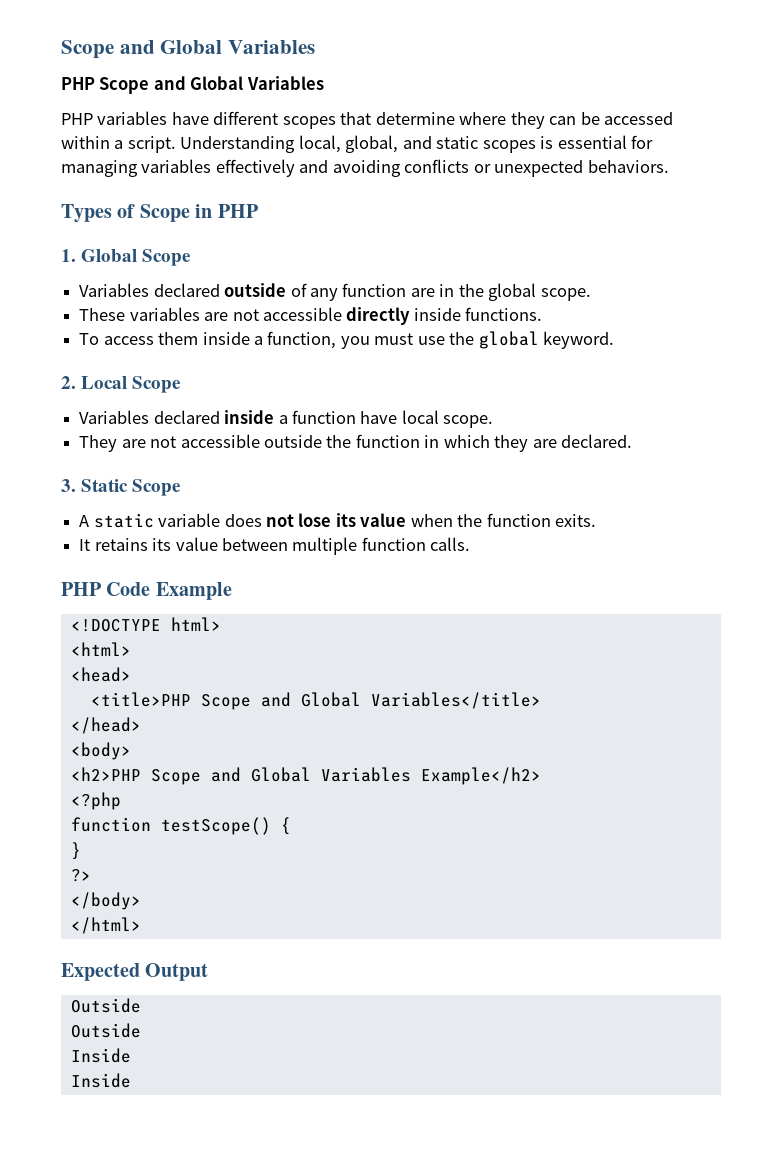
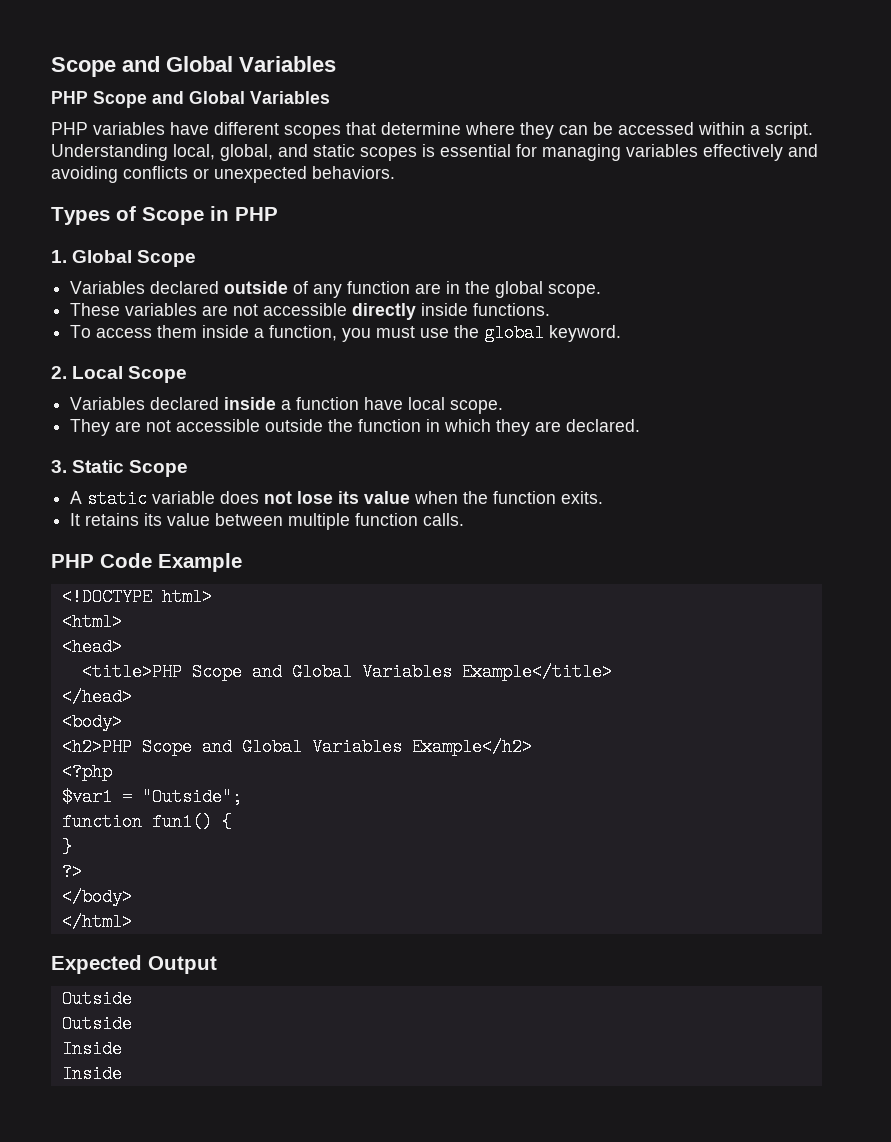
- <title>PHP Scope and Global Variables</title>
+ <title>PHP Scope and Global Variables Example</title>
- function testScope() {
+ $var1 = "Outside";
+ function fun1() {

